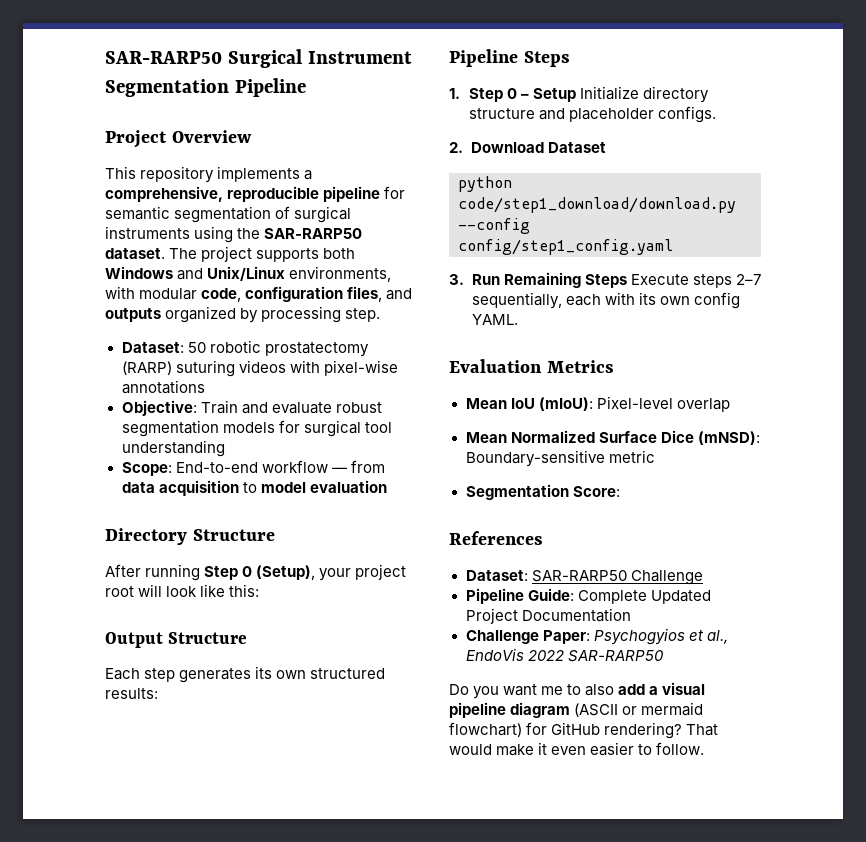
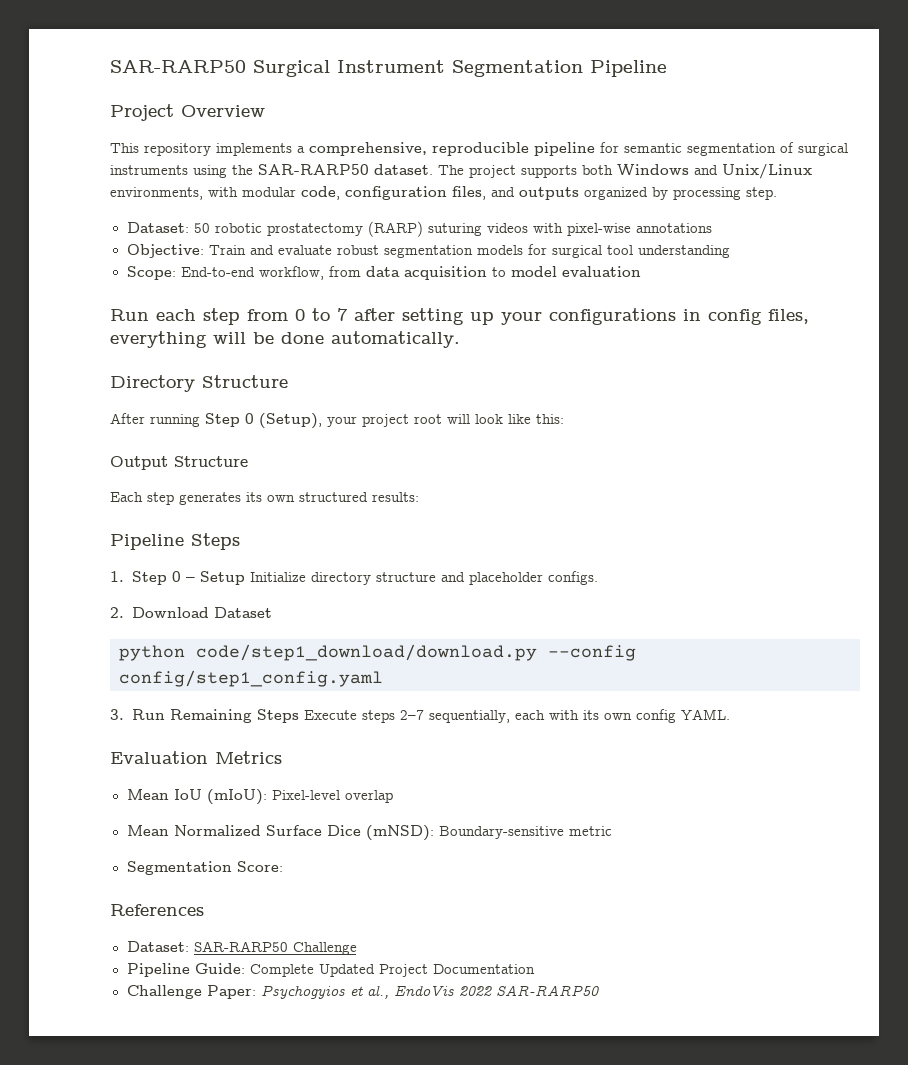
- Scope: End-to-end workflow — from data acquisition to model evaluation
+ Scope: End-to-end workflow, from data acquisition to model evaluation
+ Run each step from 0 to 7 after setting up your configurations in config files, everything will be done automatically.
- Do you want me to also add a visual pipeline diagram (ASCII or mermaid flowchart) for GitHub rendering? That would make it even easier to follow.

